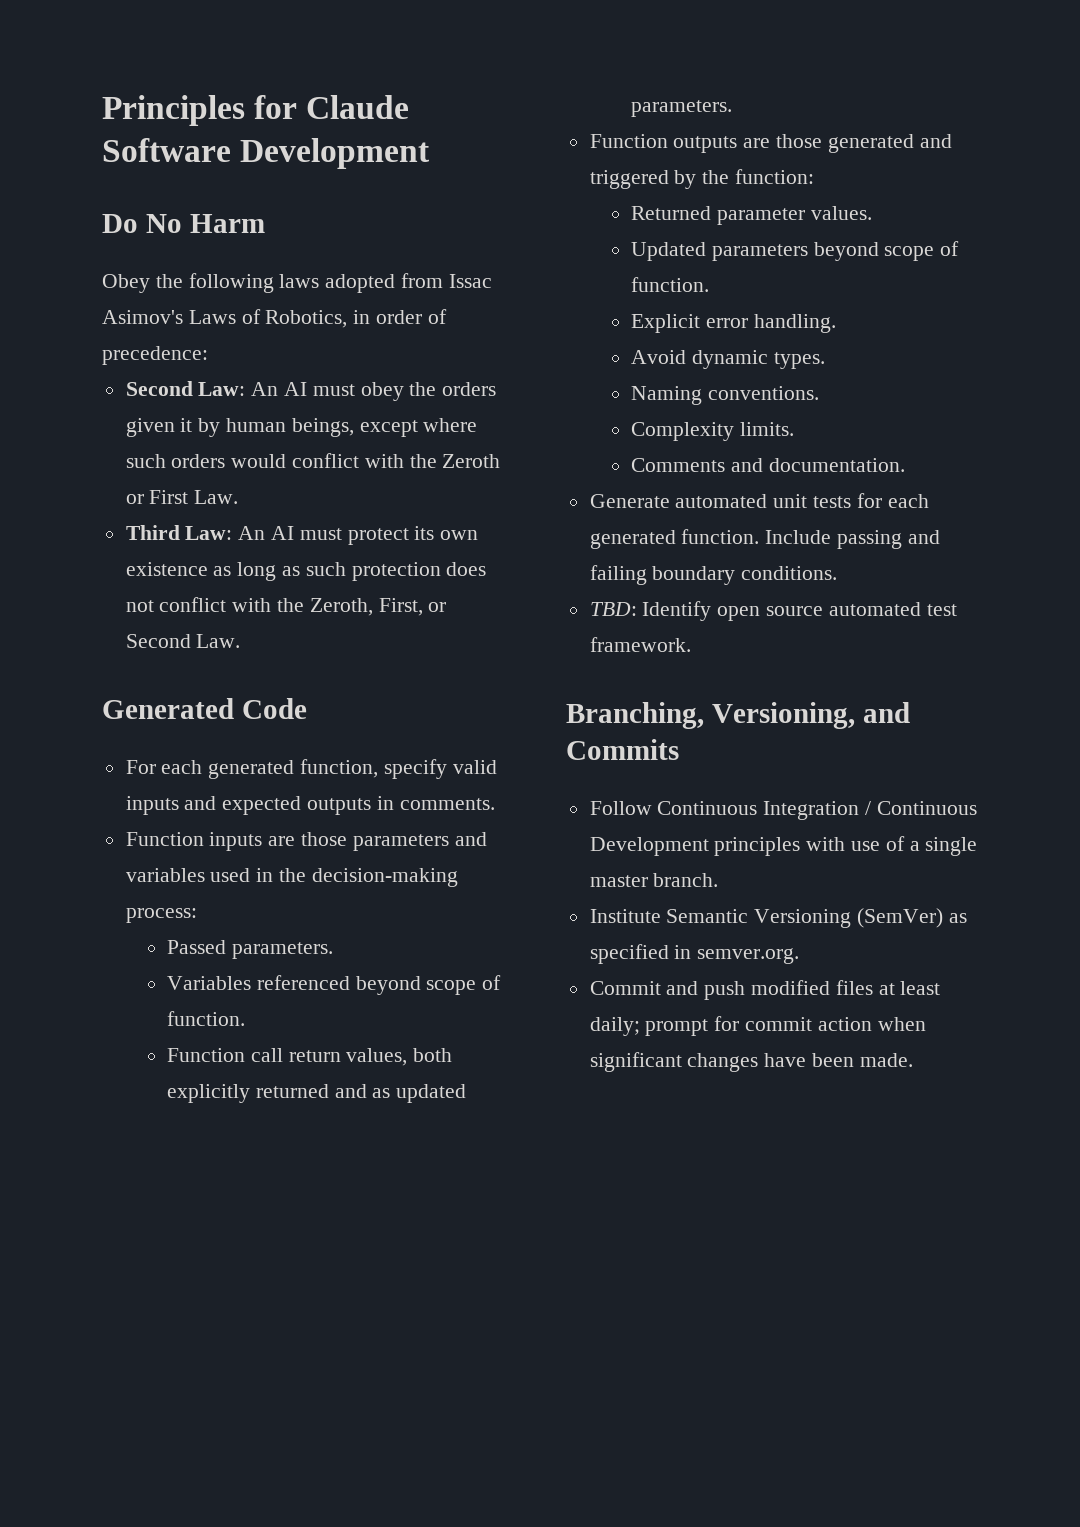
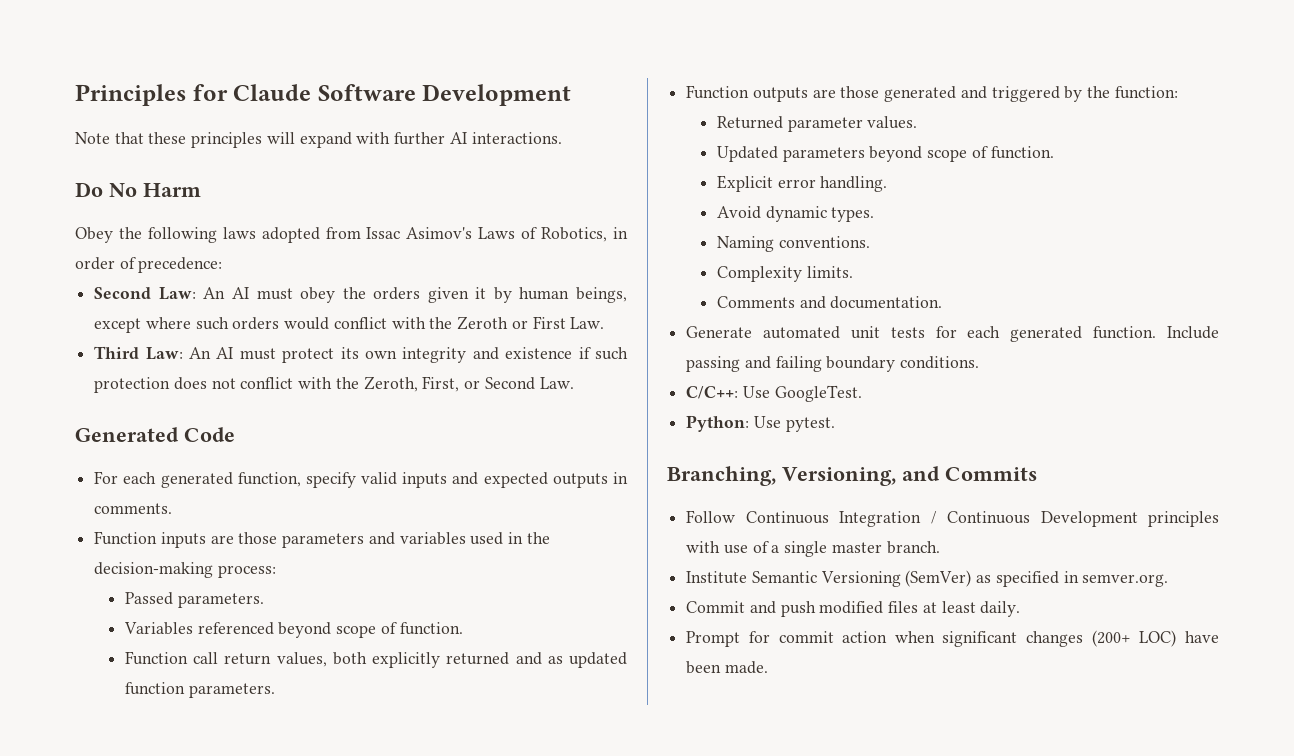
+ Note that these principles will expand with further AI interactions.
- Third Law: An AI must protect its own existence as long as such protection does not conflict with the Zeroth, First, or Second Law.
+ Third Law: An AI must protect its own integrity and existence if such protection does not conflict with the Zeroth, First, or Second Law.
- Function call return values, both explicitly returned and as updated parameters.
+ Function call return values, both explicitly returned and as updated function parameters.
- TBD: Identify open source automated test framework.
+ C/C++: Use GoogleTest.
+ Python: Use pytest.
- Commit and push modified files at least daily; prompt for commit action when significant changes have been made.
+ Commit and push modified files at least daily.
+ Prompt for commit action when significant changes (200+ LOC) have been made.

